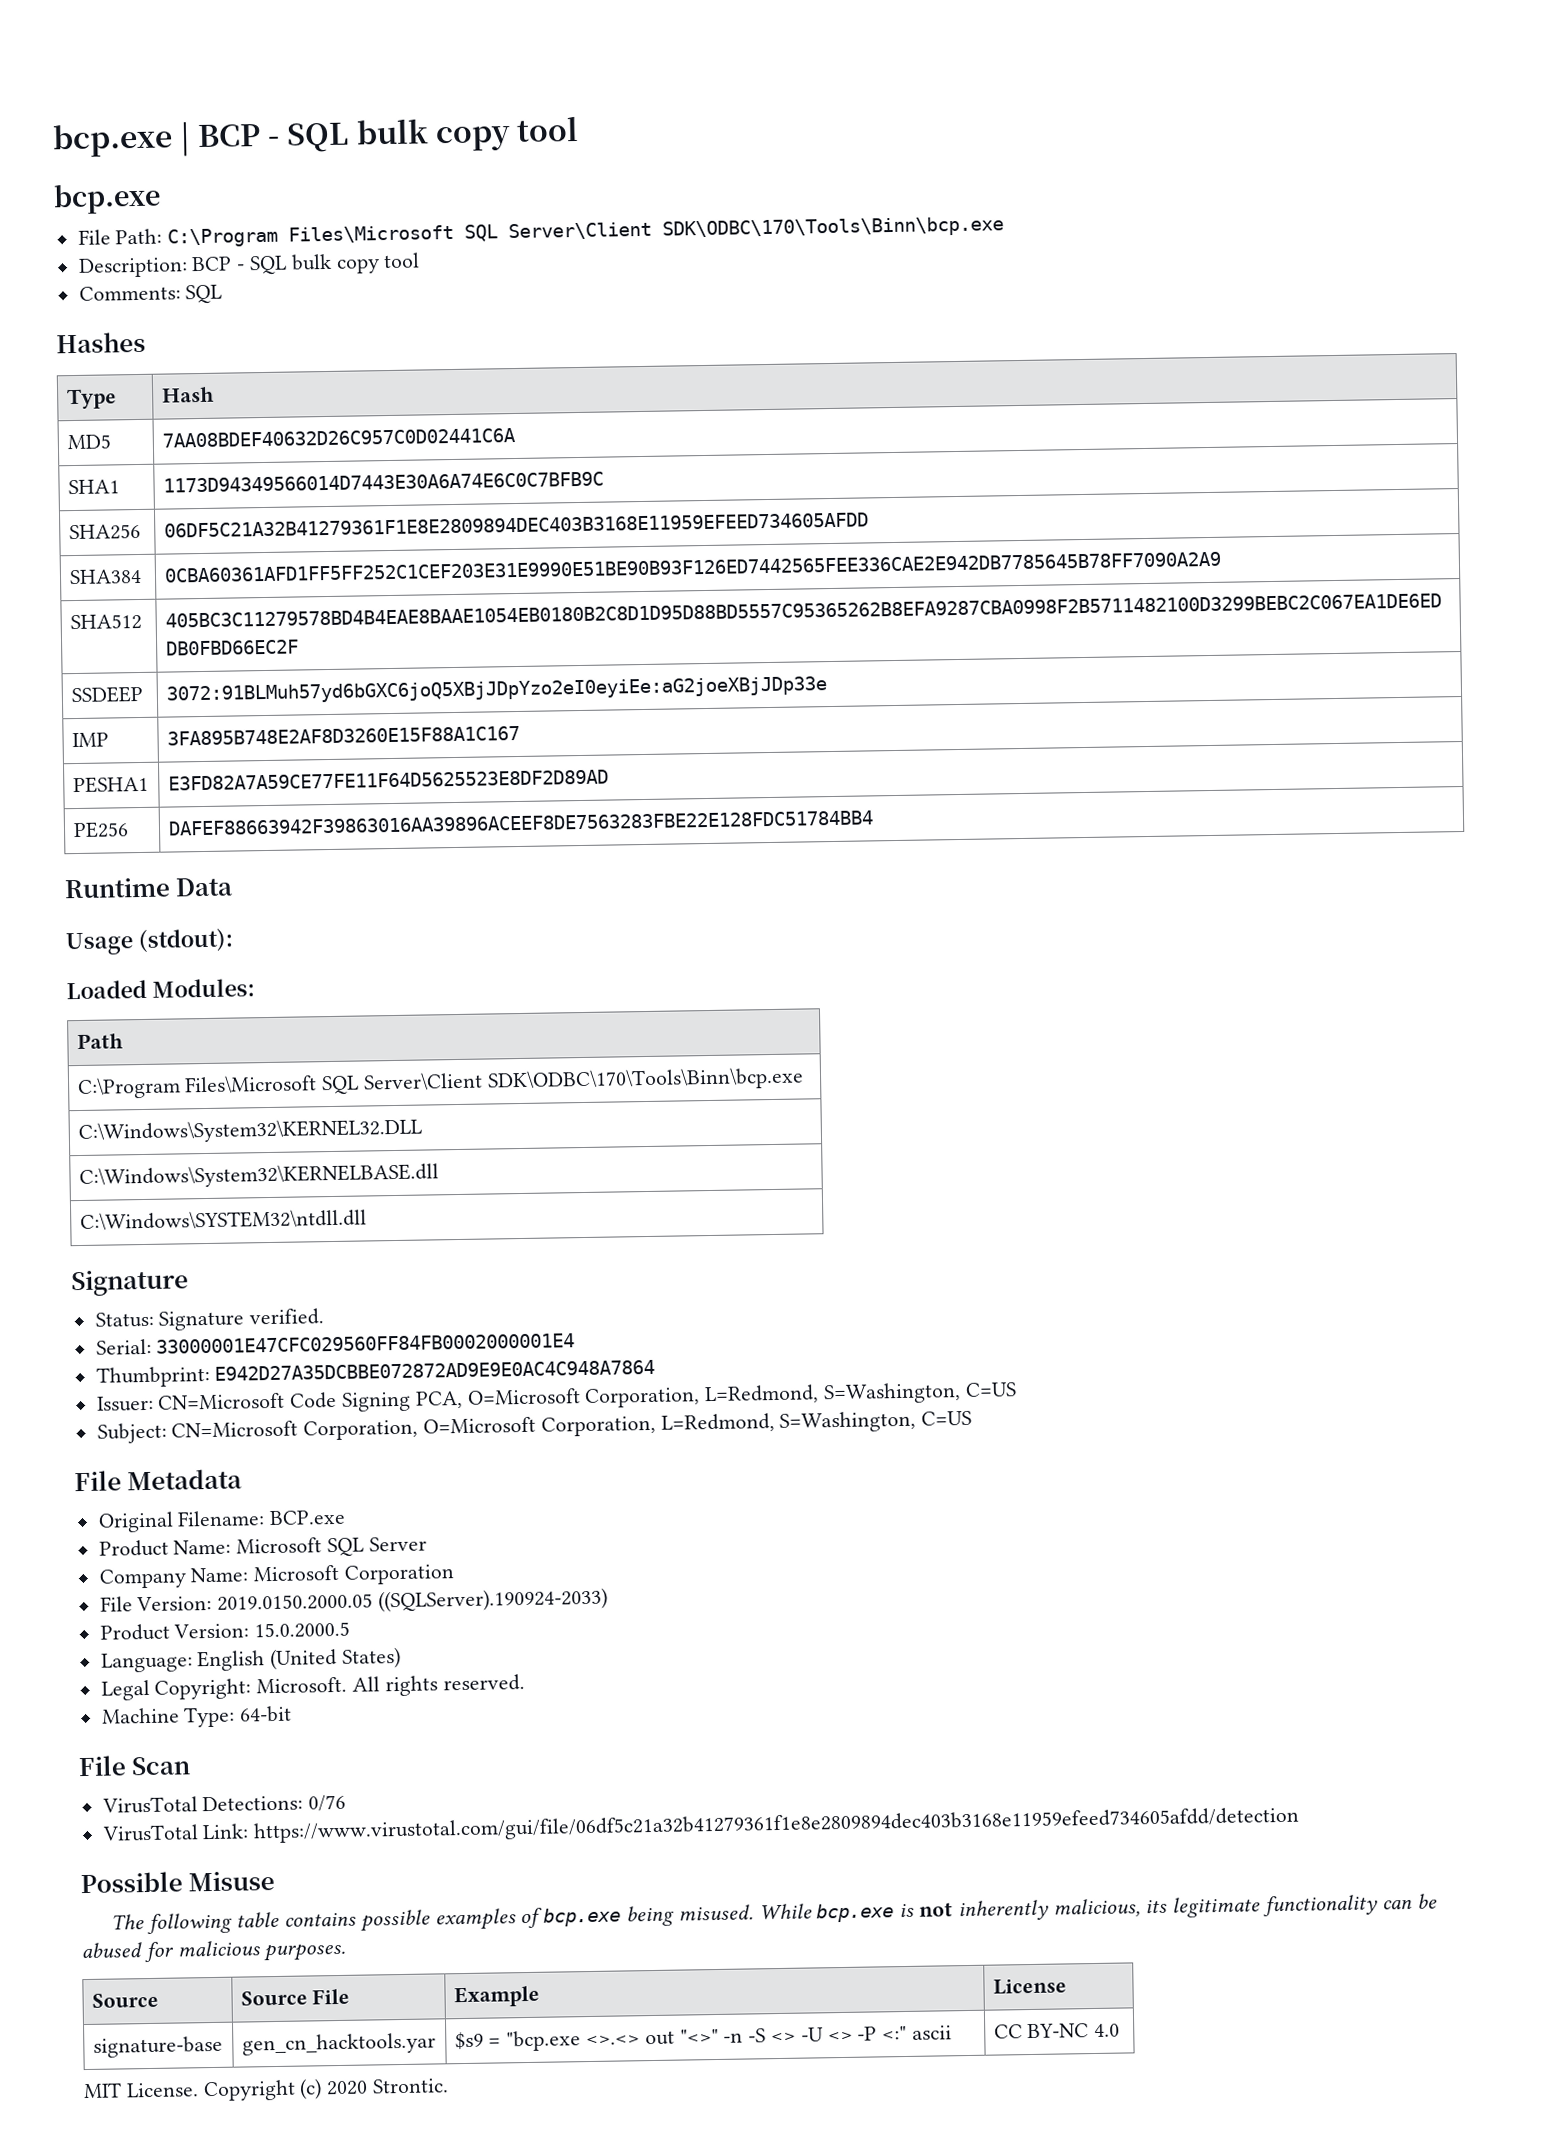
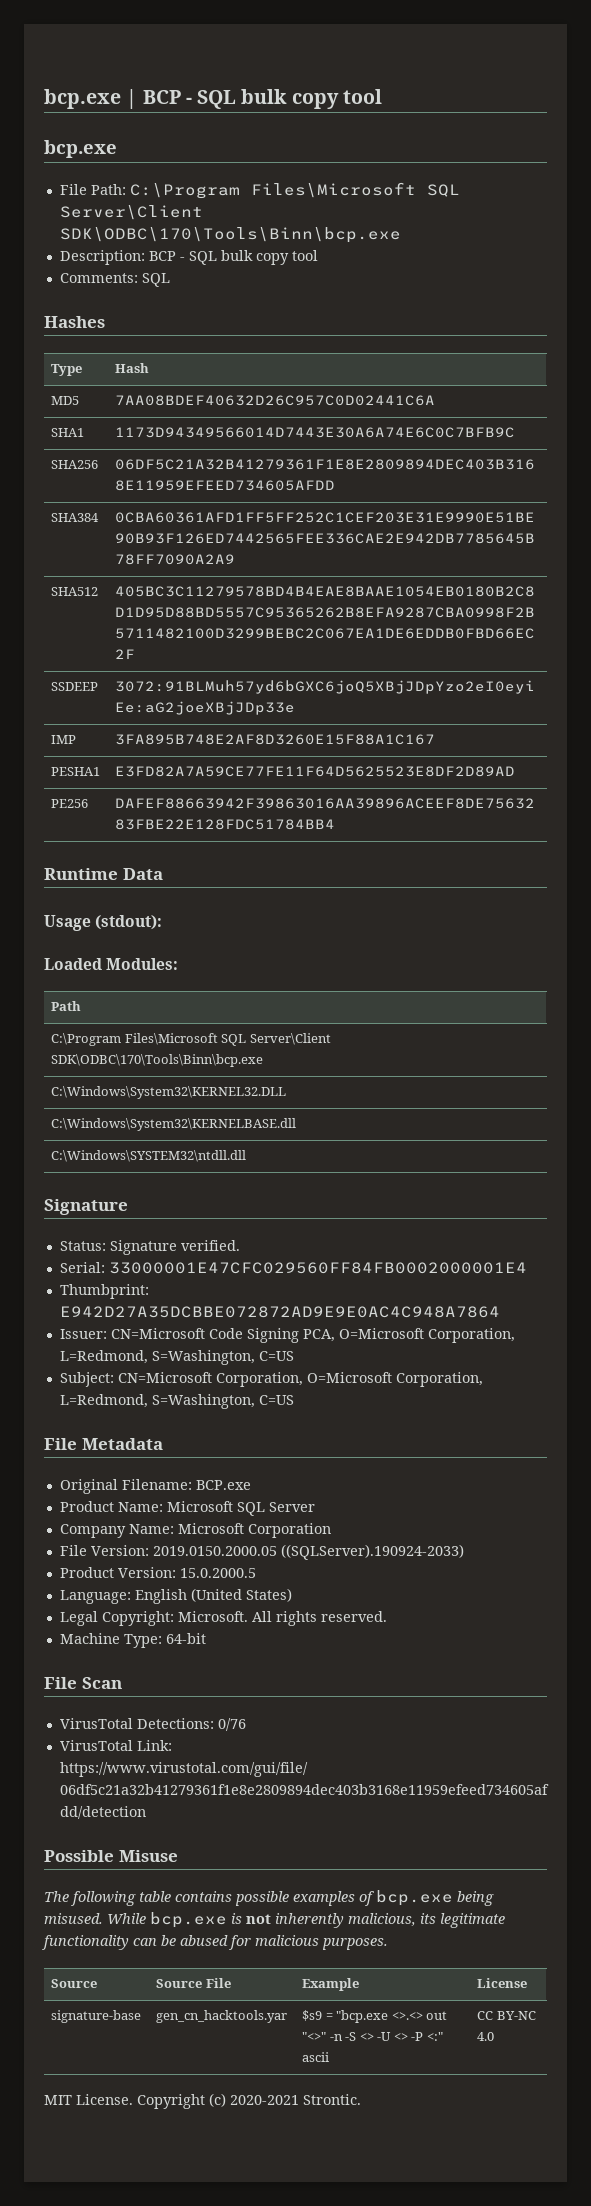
- Copyright (c) 2020 Strontic.
+ Copyright (c) 2020-2021 Strontic.

